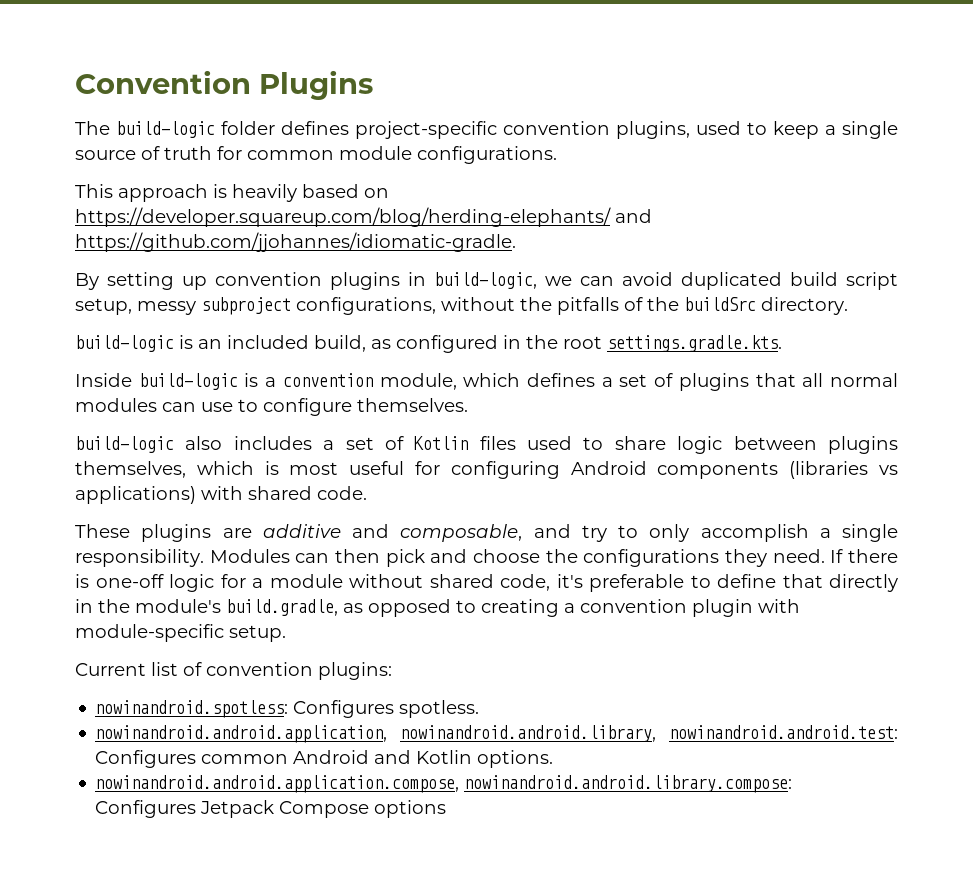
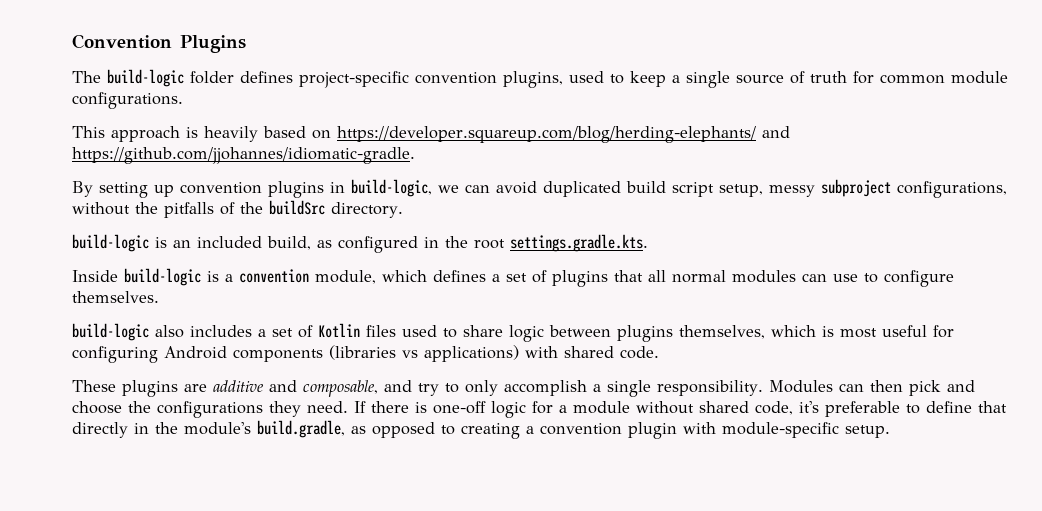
- Current list of convention plugins:
- nowinandroid.spotless: Configures spotless.
- nowinandroid.android.application, nowinandroid.android.library, nowinandroid.android.test: Configures common Android and Kotlin options.
- nowinandroid.android.application.compose, nowinandroid.android.library.compose: Configures Jetpack Compose options

